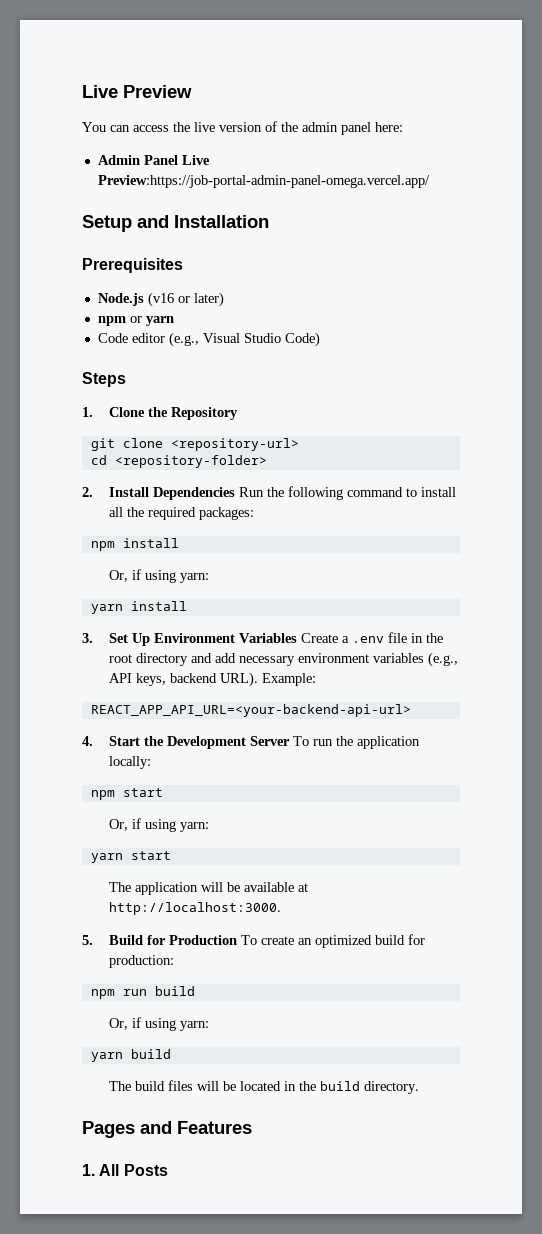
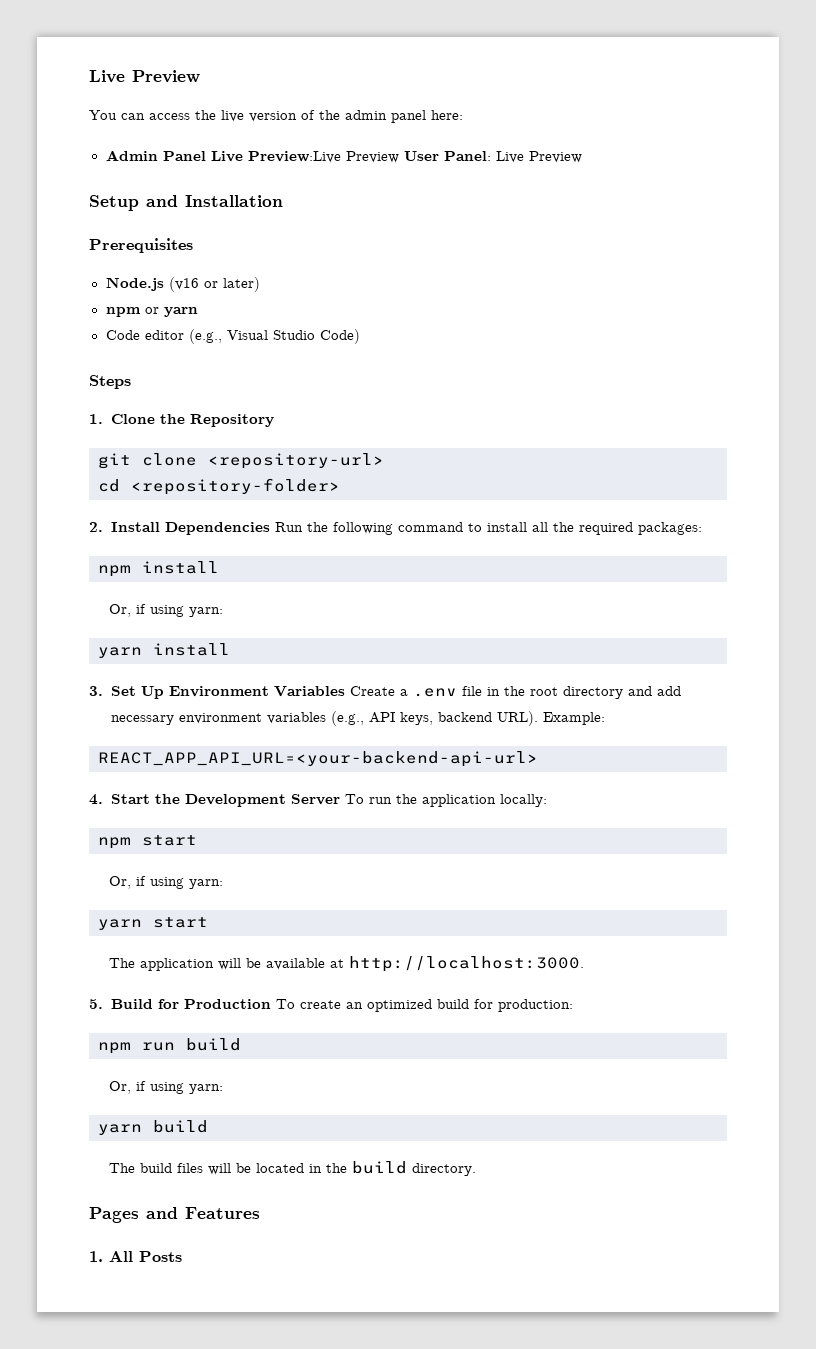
- Admin Panel Live Preview:https://job-portal-admin-panel-omega.vercel.app/
+ Admin Panel Live Preview:Live Preview User Panel: Live Preview

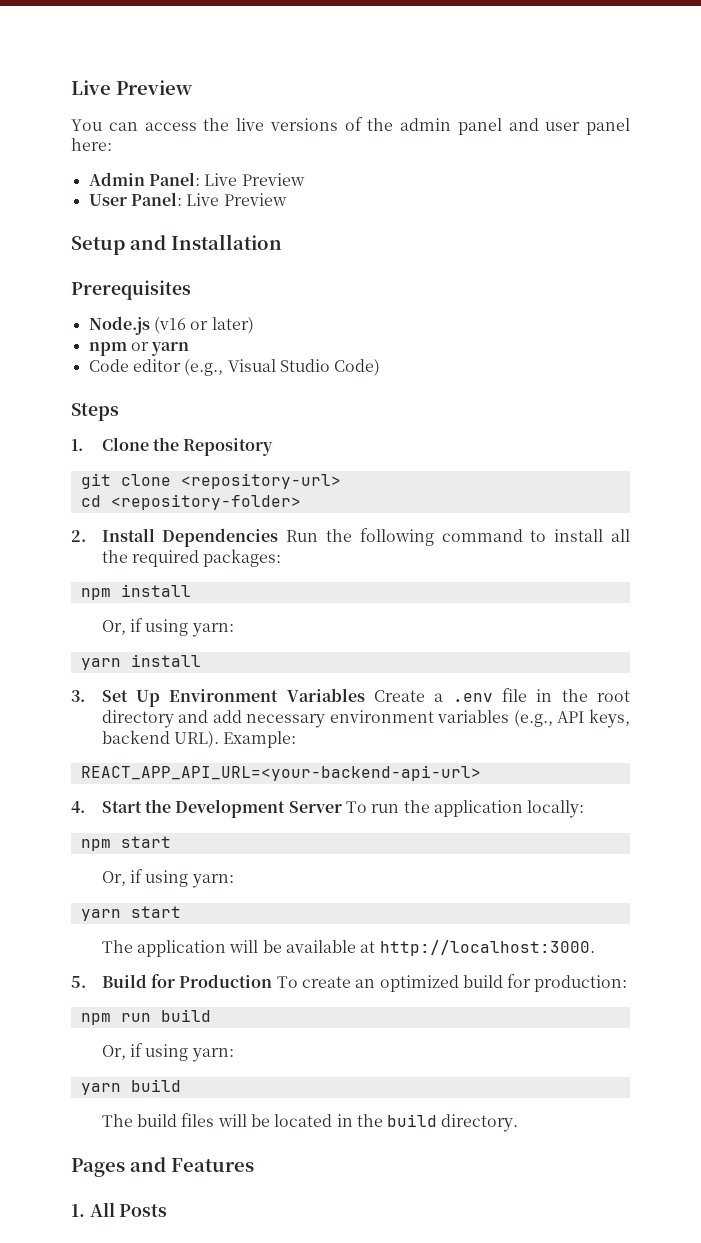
- You can access the live version of the admin panel here:
+ You can access the live versions of the admin panel and user panel here:
- Admin Panel Live Preview:Live Preview User Panel: Live Preview
+ Admin Panel: Live Preview
+ User Panel: Live Preview

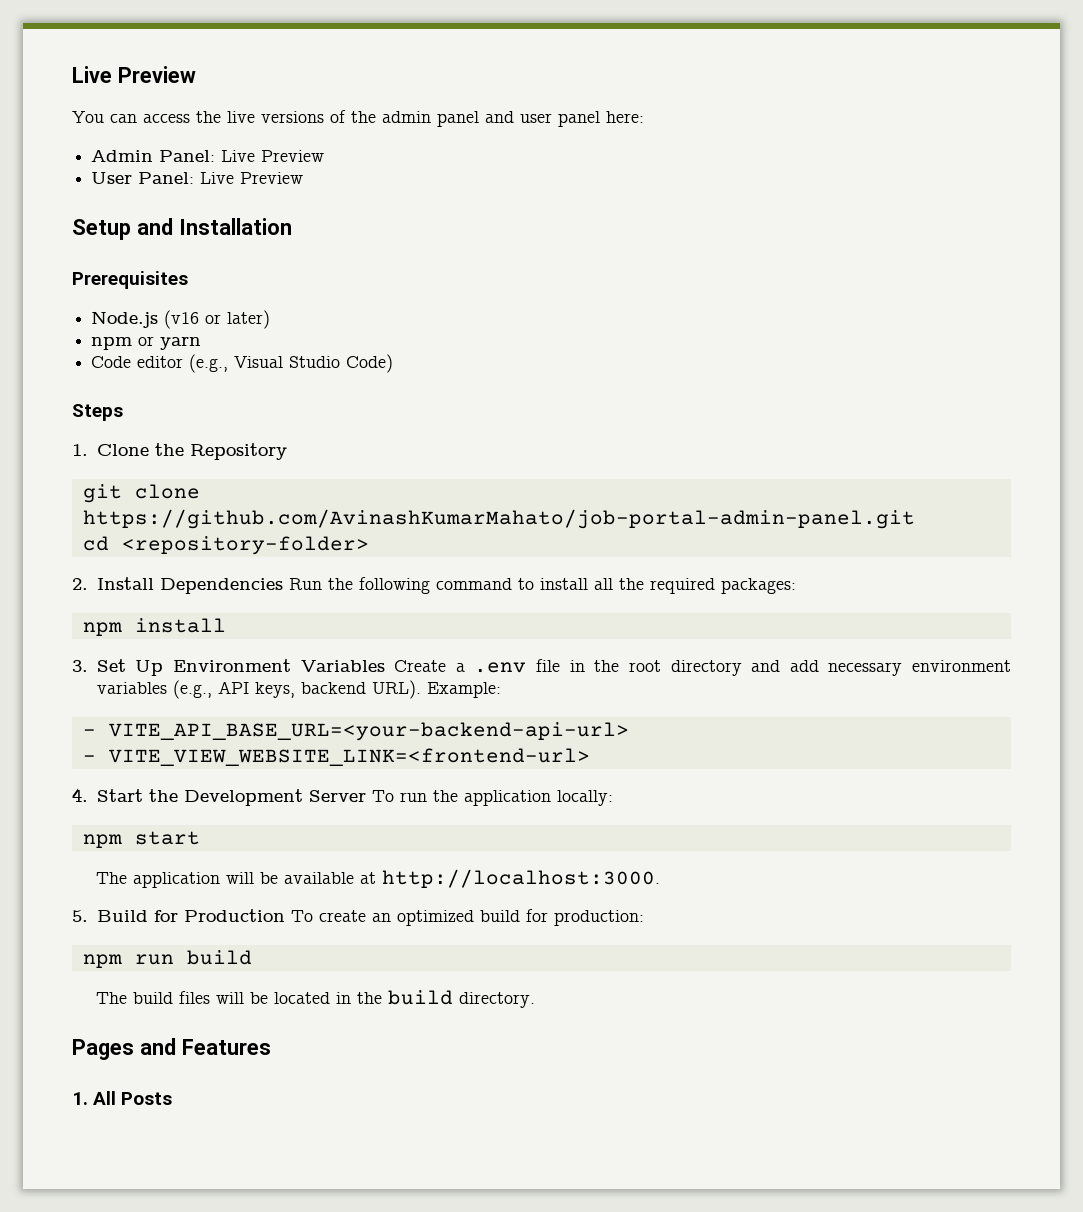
- git clone <repository-url>
+ git clone https://github.com/AvinashKumarMahato/job-portal-admin-panel.git
  npm install
- Or, if using yarn:
- yarn install
- REACT_APP_API_URL=<your-backend-api-url>
+ - VITE_API_BASE_URL=<your-backend-api-url>
+ - VITE_VIEW_WEBSITE_LINK=<frontend-url>
  npm start
- Or, if using yarn:
- yarn start
  npm run build
- Or, if using yarn:
- yarn build

